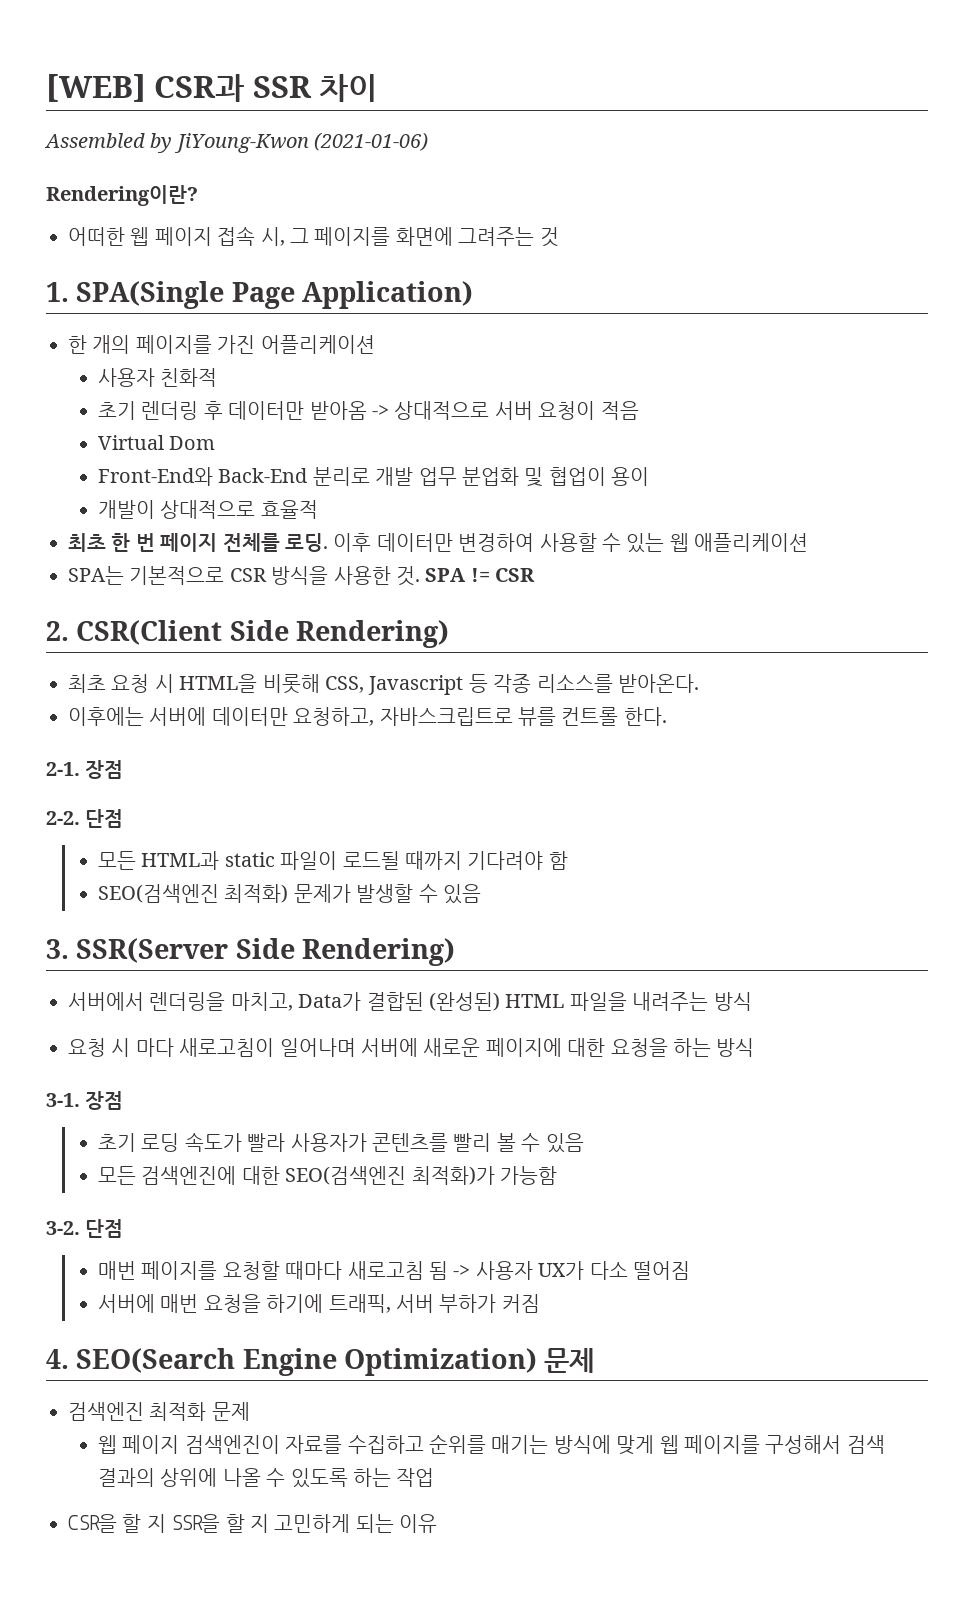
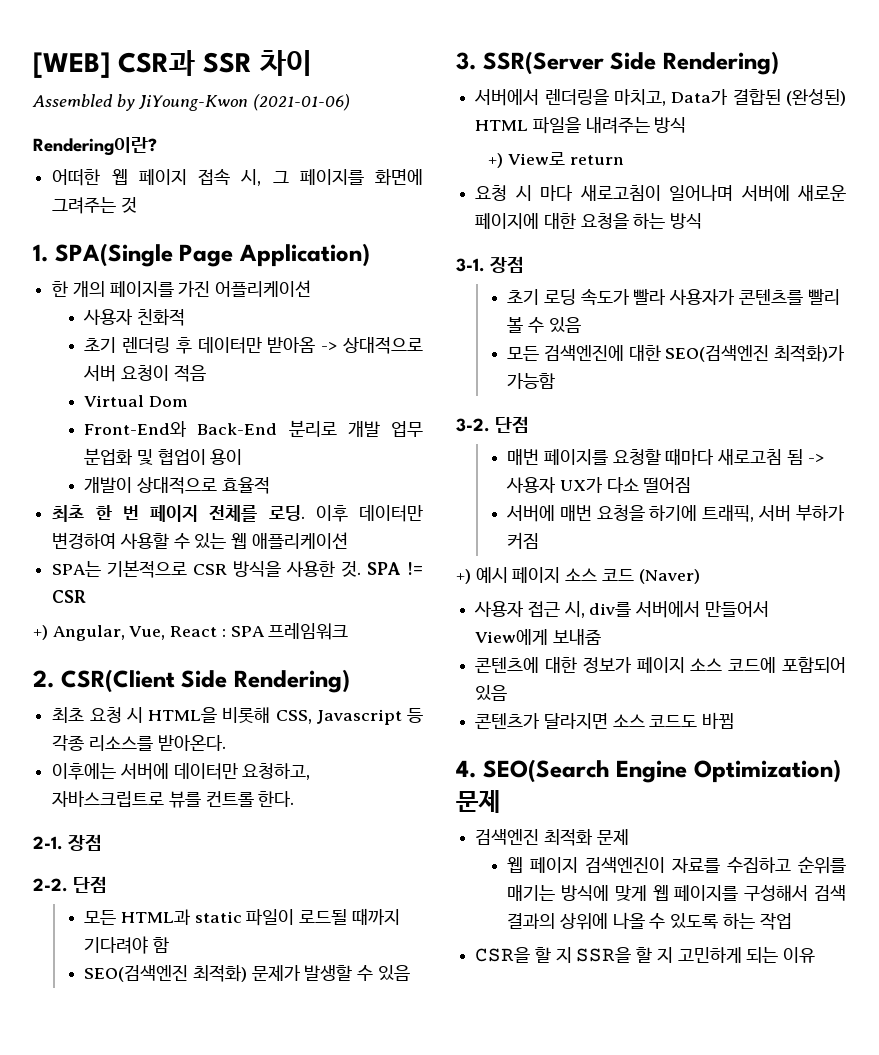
+ +) Angular, Vue, React : SPA 프레임워크
+ +) View로 return
+ +) 예시 페이지 소스 코드 (Naver)
+ 사용자 접근 시, div를 서버에서 만들어서 View에게 보내줌
+ 콘텐츠에 대한 정보가 페이지 소스 코드에 포함되어 있음
+ 콘텐츠가 달라지면 소스 코드도 바뀜

